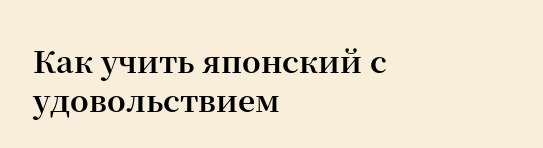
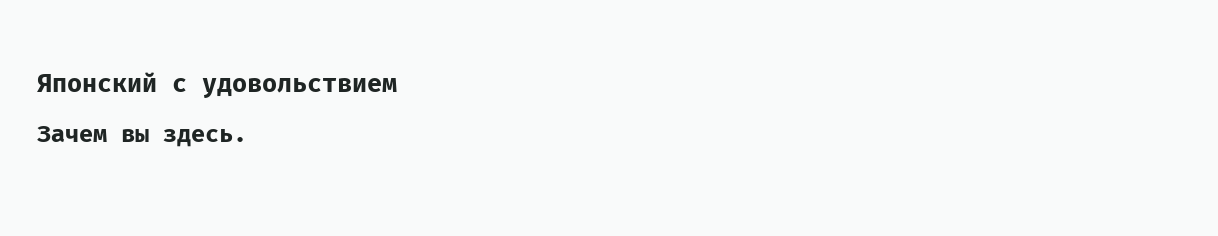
- Как учить японский с удовольствием
+ Японский с удовольствием
+ Зачем вы здесь.

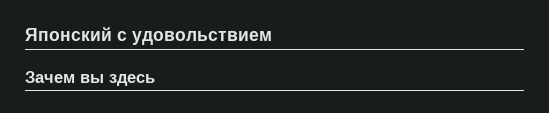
- Зачем вы здесь.
+ Зачем вы здесь

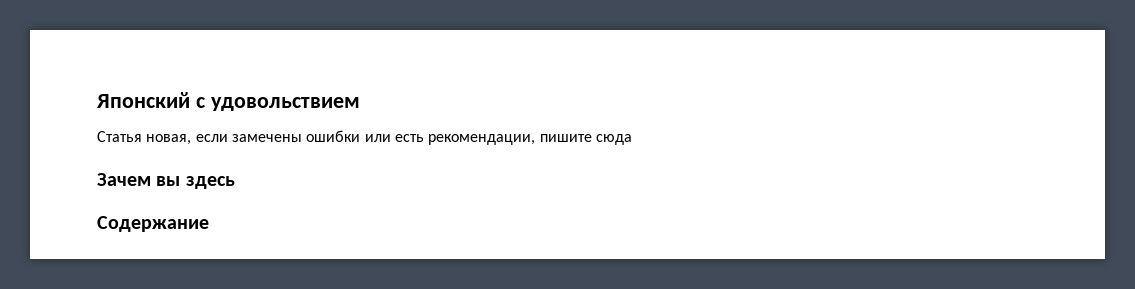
+ Статья новая, если замечены ошибки или есть рекомендации, пишите сюда
+ Содержание

